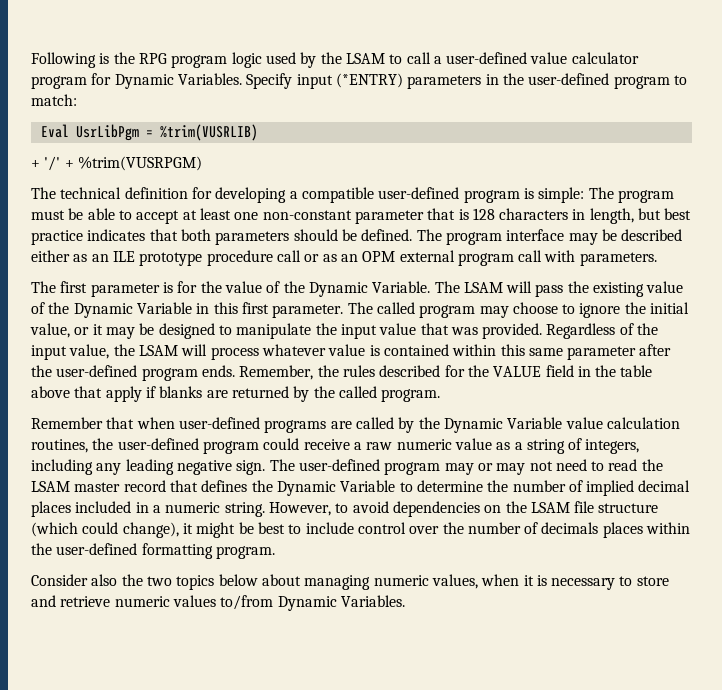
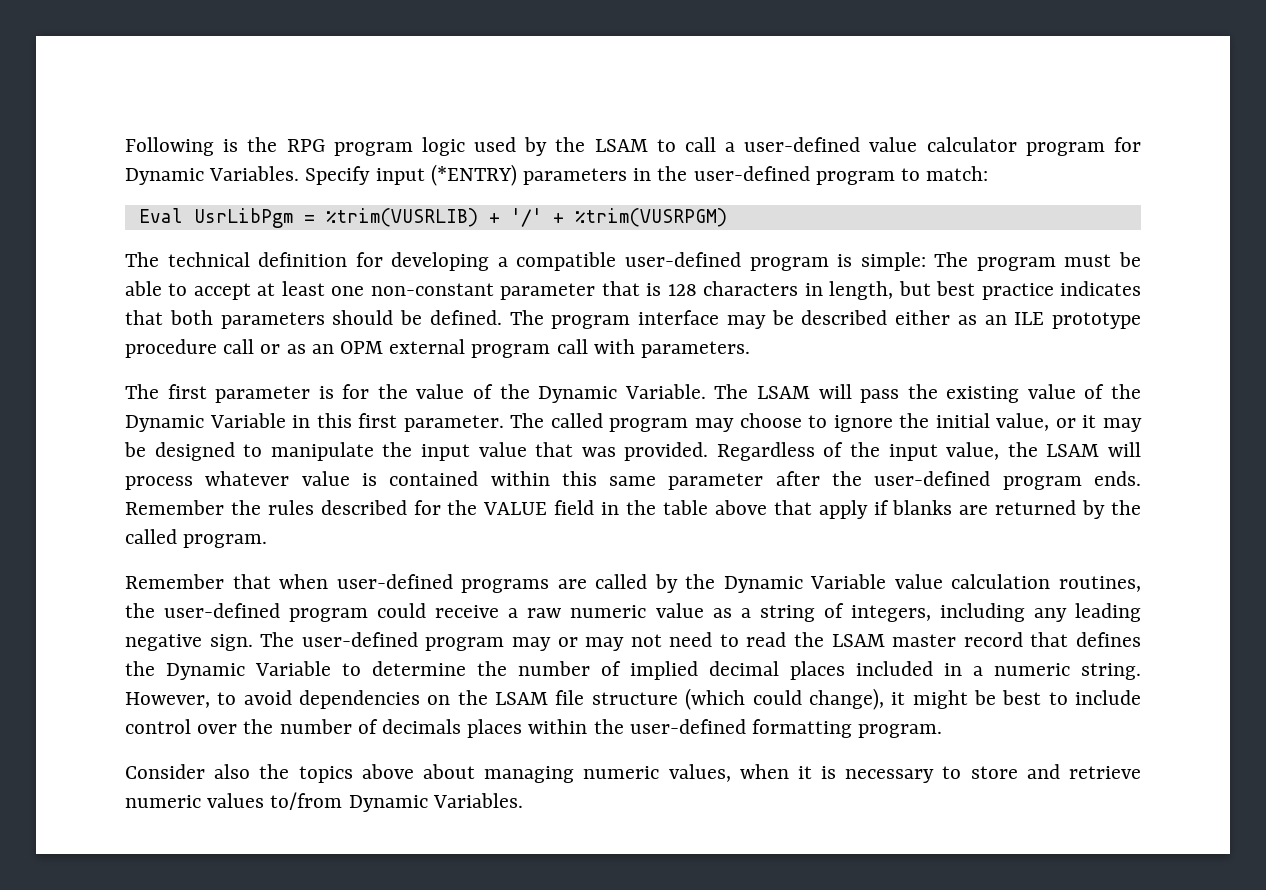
- Eval UsrLibPgm = %trim(VUSRLIB)
- + '/' + %trim(VUSRPGM)
+ Eval UsrLibPgm = %trim(VUSRLIB) + '/' + %trim(VUSRPGM)
- Remember, the rules described for the VALUE field in the table above that apply if blanks are returned by the called program.
+ Remember the rules described for the VALUE field in the table above that apply if blanks are returned by the called program.
- Consider also the two topics below about managing numeric values, when it is necessary to store and retrieve numeric values to/from Dynamic Variables.
+ Consider also the topics above about managing numeric values, when it is necessary to store and retrieve numeric values to/from Dynamic Variables.

